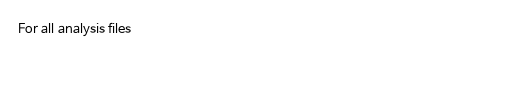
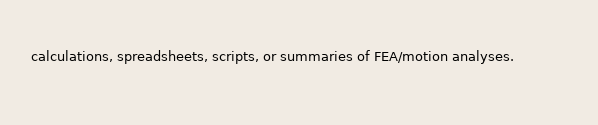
- For all analysis files
+ calculations, spreadsheets, scripts, or summaries of FEA/motion analyses.

